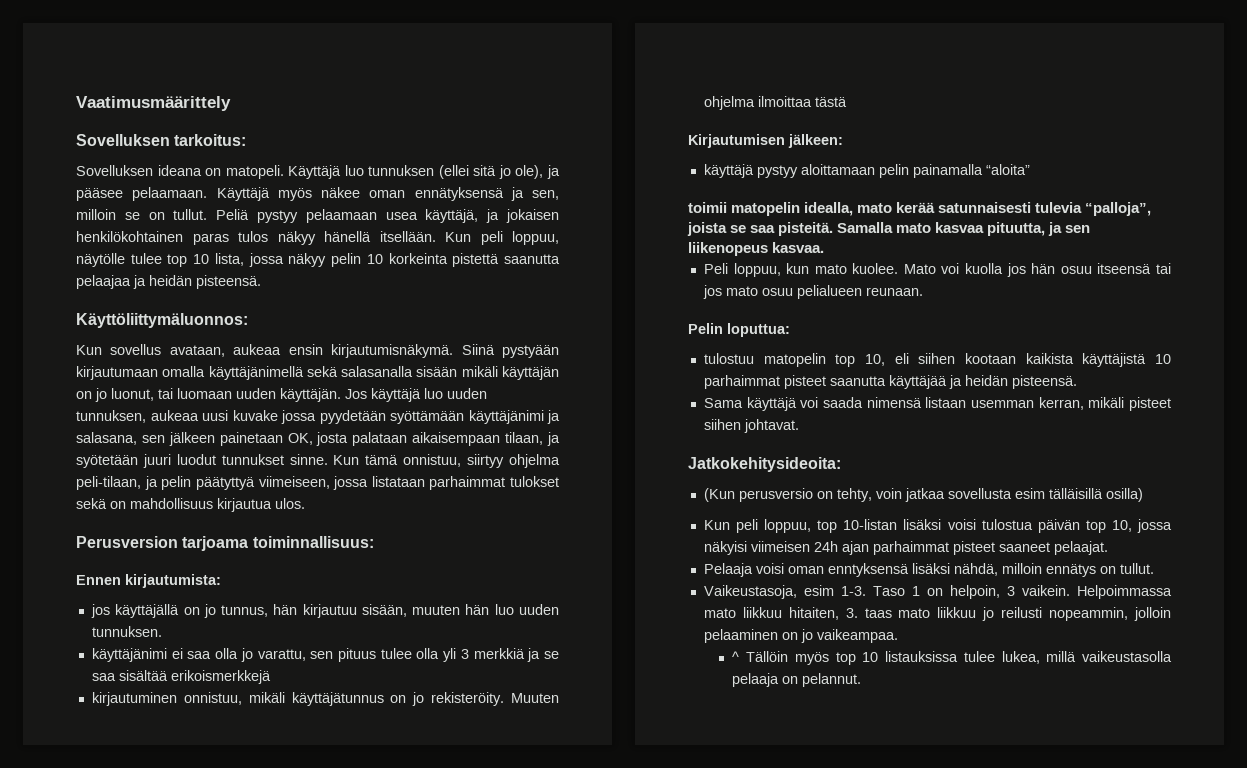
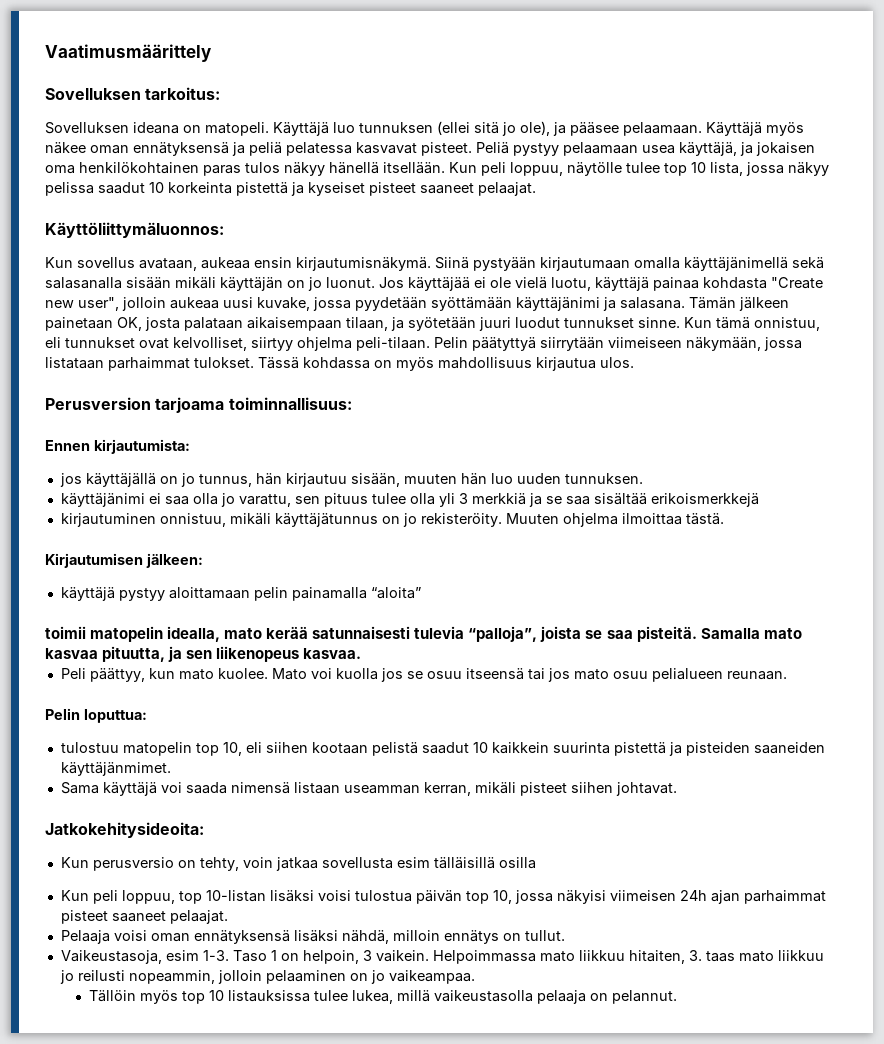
- Käyttäjä myös näkee oman ennätyksensä ja sen, milloin se on tullut.
+ Käyttäjä myös näkee oman ennätyksensä ja peliä pelatessa kasvavat pisteet.
- Peliä pystyy pelaamaan usea käyttäjä, ja jokaisen henkilökohtainen paras tulos näkyy hänellä itsellään.
+ Peliä pystyy pelaamaan usea käyttäjä, ja jokaisen oma henkilökohtainen paras tulos näkyy hänellä itsellään.
- Kun peli loppuu, näytölle tulee top 10 lista, jossa näkyy pelin 10 korkeinta pistettä saanutta pelaajaa ja heidän pisteensä.
+ Kun peli loppuu, näytölle tulee top 10 lista, jossa näkyy pelissa saadut 10 korkeinta pistettä ja kyseiset pisteet saaneet pelaajat.
- Siinä pystyään kirjautumaan omalla käyttäjänimellä sekä salasanalla sisään mikäli käyttäjän on jo luonut, tai luomaan uuden käyttäjän. Jos käyttäjä luo uuden tunnuksen, aukeaa uusi kuvake jossa pyydetään syöttämään käyttäjänimi ja salasana, sen jälkeen painetaan OK, josta palataan aikaisempaan tilaan, ja syötetään juuri luodut tunnukset sinne.
+ Siinä pystyään kirjautumaan omalla käyttäjänimellä sekä salasanalla sisään mikäli käyttäjän on jo luonut. Jos käyttäjää ei ole vielä luotu, käyttäjä painaa kohdasta "Create new user", jolloin aukeaa uusi kuvake, jossa pyydetään syöttämään käyttäjänimi ja salasana. Tämän jälkeen painetaan OK, josta palataan aikaisempaan tilaan, ja syötetään juuri luodut tunnukset sinne.
- Kun tämä onnistuu, siirtyy ohjelma peli-tilaan, ja pelin päätyttyä viimeiseen, jossa listataan parhaimmat tulokset sekä on mahdollisuus kirjautua ulos.
+ Kun tämä onnistuu, eli tunnukset ovat kelvolliset, siirtyy ohjelma peli-tilaan. Pelin päätyttyä siirrytään viimeiseen näkymään, jossa listataan parhaimmat tulokset. Tässä kohdassa on myös mahdollisuus kirjautua ulos.
- Muuten ohjelma ilmoittaa tästä
+ Muuten ohjelma ilmoittaa tästä.
- Peli loppuu, kun mato kuolee.
+ Peli päättyy, kun mato kuolee.
- Mato voi kuolla jos hän osuu itseensä tai jos mato osuu pelialueen reunaan.
+ Mato voi kuolla jos se osuu itseensä tai jos mato osuu pelialueen reunaan.
- tulostuu matopelin top 10, eli siihen kootaan kaikista käyttäjistä 10 parhaimmat pisteet saanutta käyttäjää ja heidän pisteensä.
+ tulostuu matopelin top 10, eli siihen kootaan pelistä saadut 10 kaikkein suurinta pistettä ja pisteiden saaneiden käyttäjänmimet.
- Sama käyttäjä voi saada nimensä listaan usemman kerran, mikäli pisteet siihen johtavat.
+ Sama käyttäjä voi saada nimensä listaan useamman kerran, mikäli pisteet siihen johtavat.
- (Kun perusversio on tehty, voin jatkaa sovellusta esim tälläisillä osilla)
+ Kun perusversio on tehty, voin jatkaa sovellusta esim tälläisillä osilla
- Pelaaja voisi oman enntyksensä lisäksi nähdä, milloin ennätys on tullut.
+ Pelaaja voisi oman ennätyksensä lisäksi nähdä, milloin ennätys on tullut.
- ^ Tällöin myös top 10 listauksissa tulee lukea, millä vaikeustasolla pelaaja on pelannut.
+ Tällöin myös top 10 listauksissa tulee lukea, millä vaikeustasolla pelaaja on pelannut.

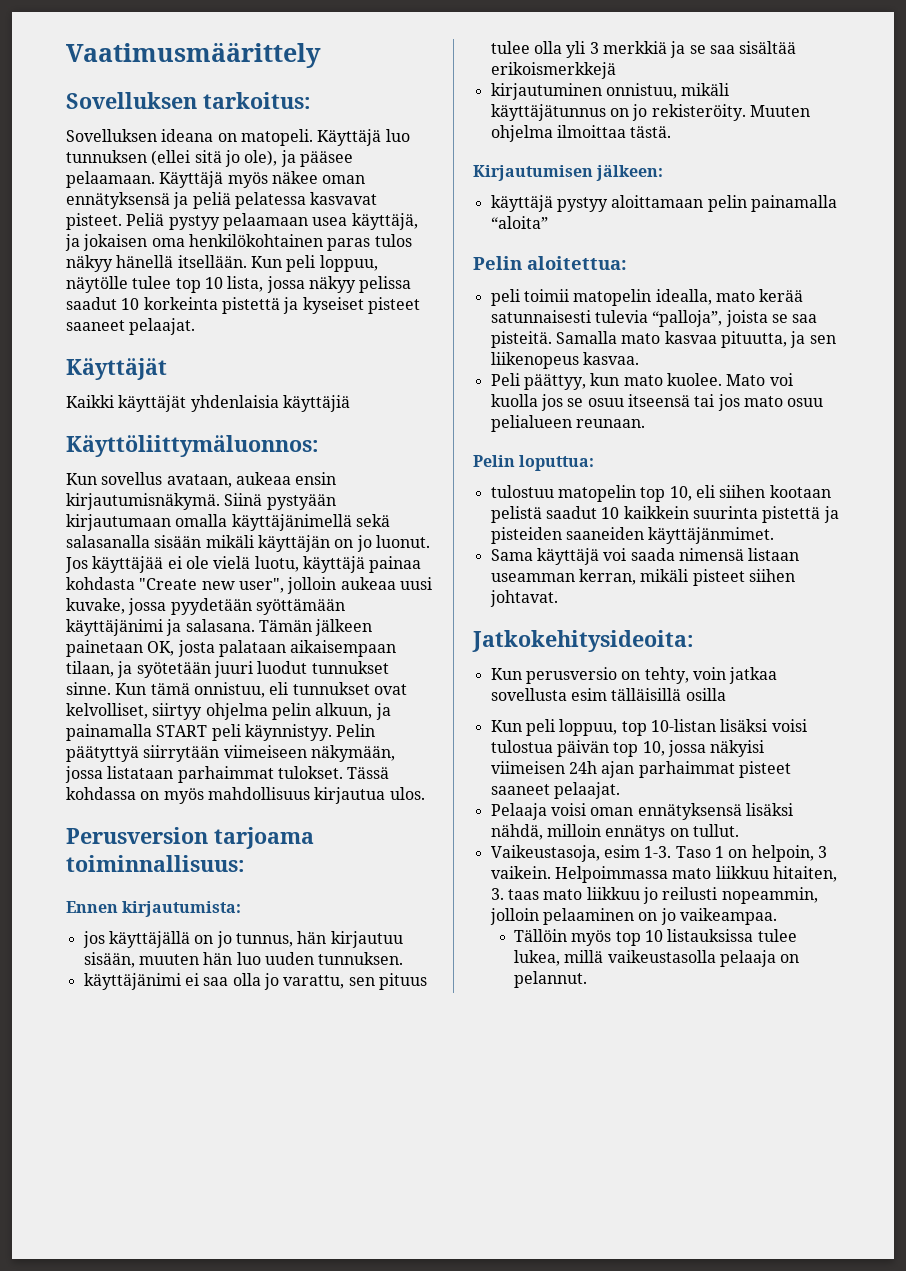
+ Käyttäjät
+ Kaikki käyttäjät yhdenlaisia käyttäjiä
- Kun tämä onnistuu, eli tunnukset ovat kelvolliset, siirtyy ohjelma peli-tilaan.
+ Kun tämä onnistuu, eli tunnukset ovat kelvolliset, siirtyy ohjelma pelin alkuun, ja painamalla START peli käynnistyy.
- toimii matopelin idealla, mato kerää satunnaisesti tulevia “palloja”, joista se saa pisteitä.
+ Pelin aloitettua:
+ peli toimii matopelin idealla, mato kerää satunnaisesti tulevia “palloja”, joista se saa pisteitä.

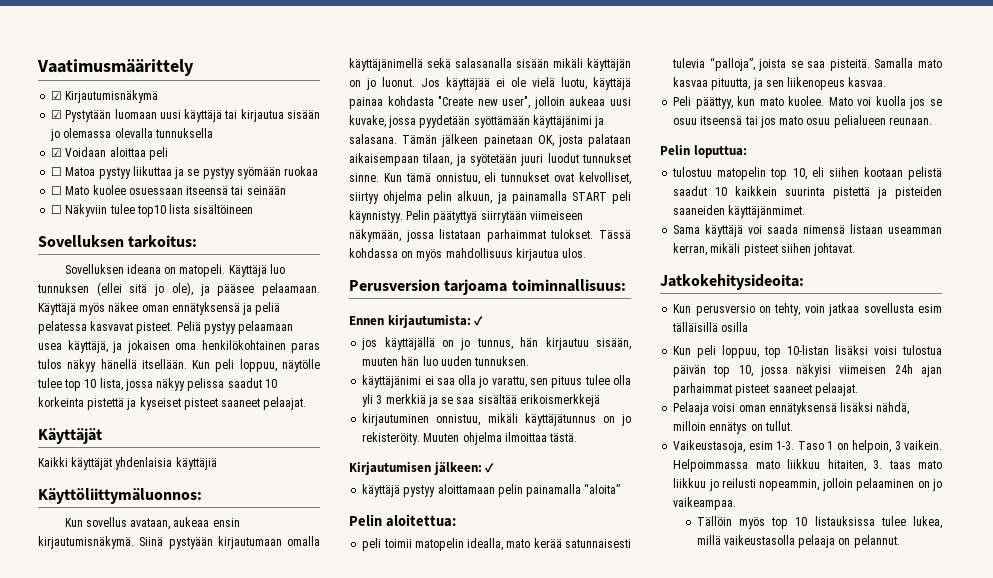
+ ☑ Kirjautumisnäkymä
+ ☑ Pystytään luomaan uusi käyttäjä tai kirjautua sisään jo olemassa olevalla tunnuksella
+ ☑ Voidaan aloittaa peli
+ ☐ Matoa pystyy liikuttaa ja se pystyy syömään ruokaa
+ ☐ Mato kuolee osuessaan itseensä tai seinään
+ ☐ Näkyviin tulee top10 lista sisältöineen
- Ennen kirjautumista:
+ Ennen kirjautumista: ✓
- Kirjautumisen jälkeen:
+ Kirjautumisen jälkeen: ✓

